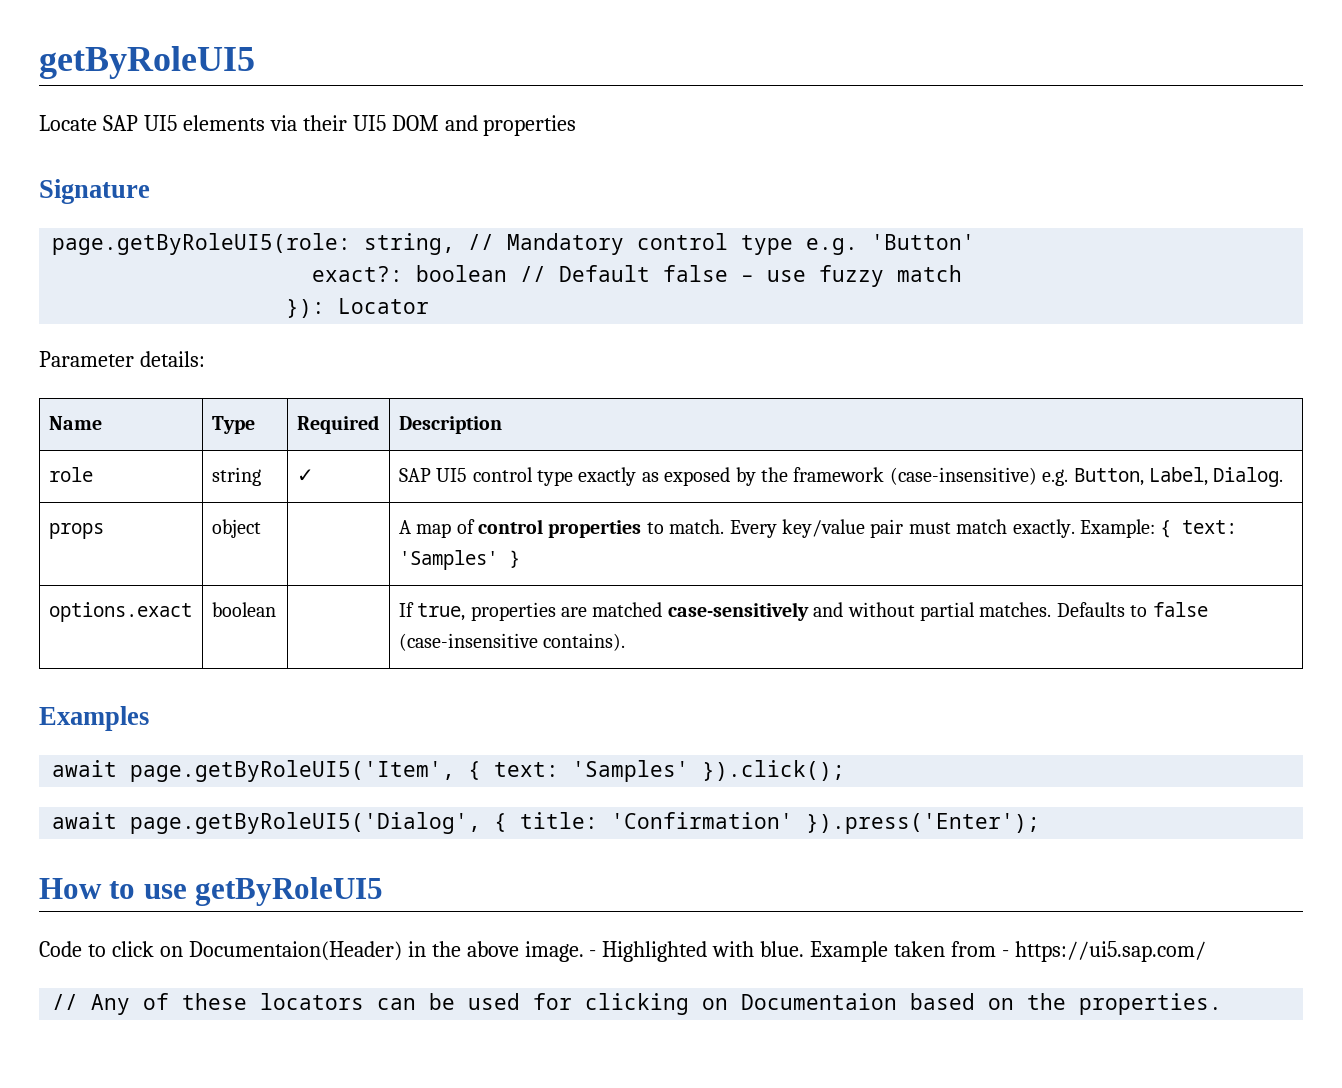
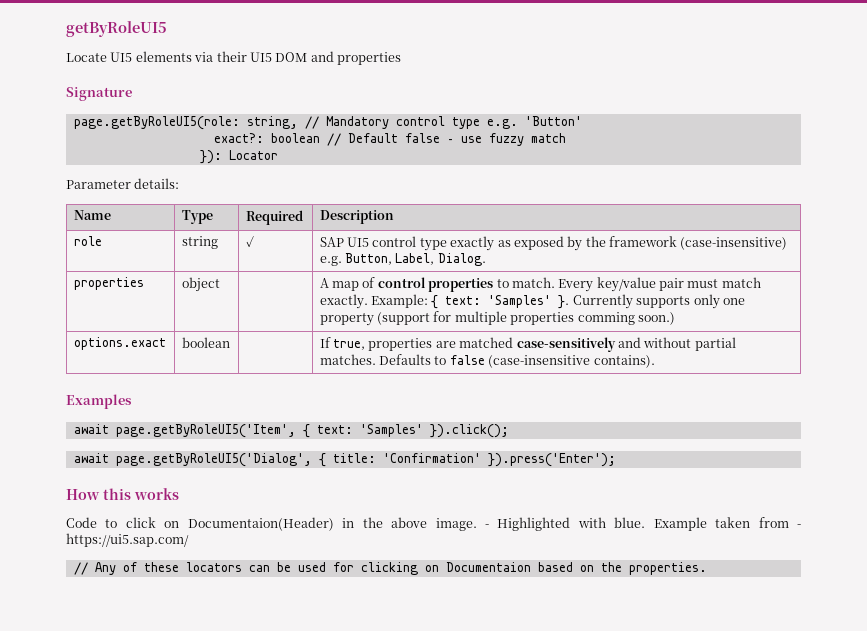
- Locate SAP UI5 elements via their UI5 DOM and properties
+ Locate UI5 elements via their UI5 DOM and properties
- props | object | | A map of control properties to match. Every key/value pair must match exactly. Example: { text: 'Samples' }
+ properties | object | | A map of control properties to match. Every key/value pair must match exactly. Example: { text: 'Samples' }. Currently supports only one property (support for multiple properties comming soon.)
- How to use getByRoleUI5
+ How this works

